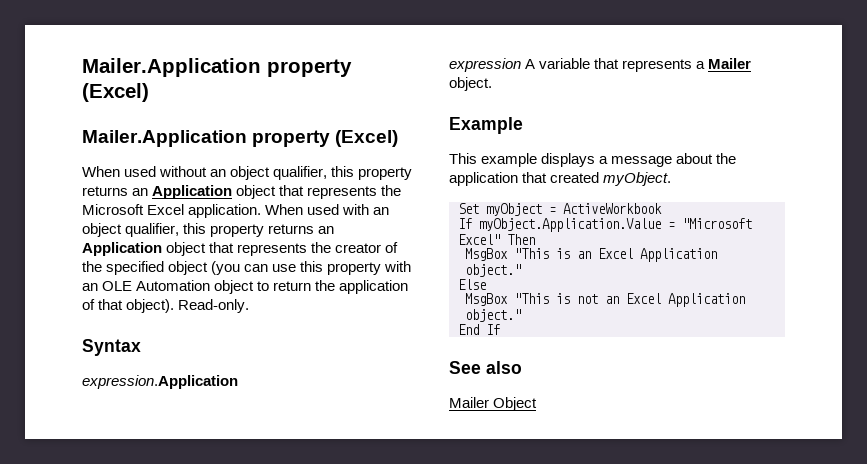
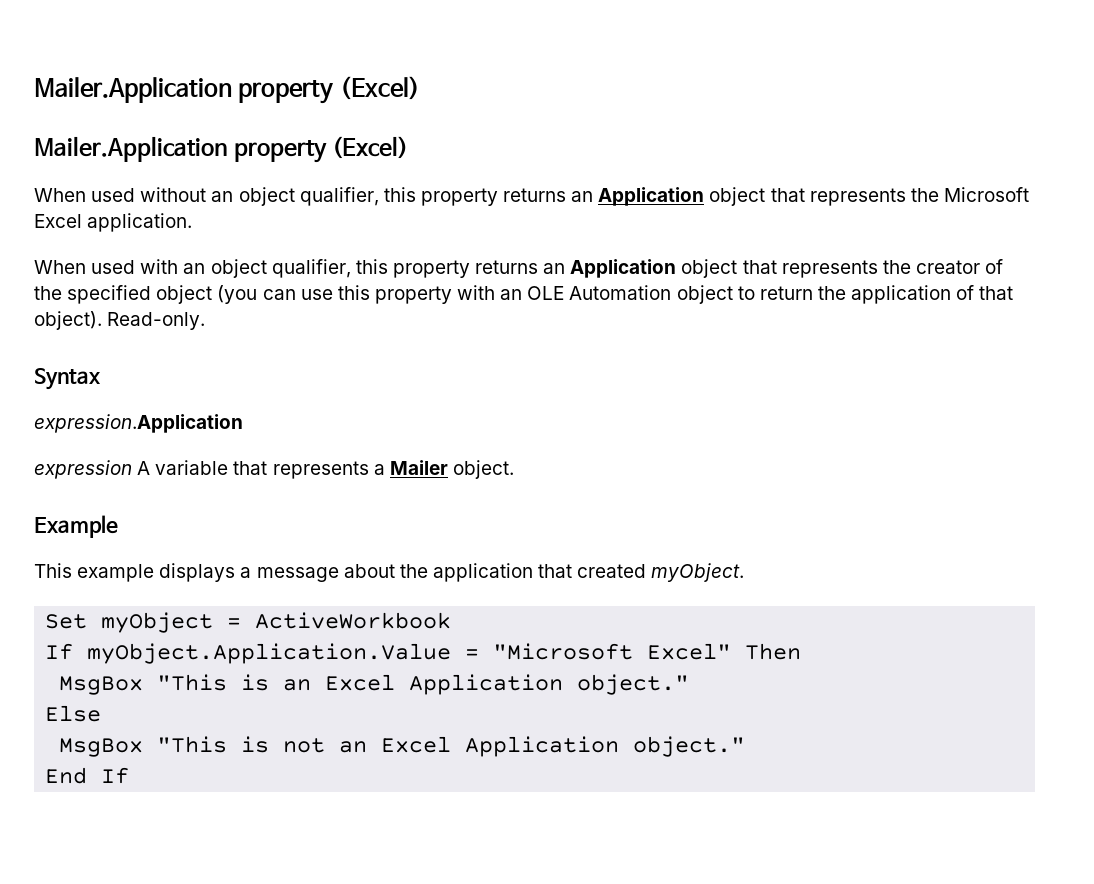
- When used without an object qualifier, this property returns an Application object that represents the Microsoft Excel application. When used with an object qualifier, this property returns an Application object that represents the creator of the specified object (you can use this property with an OLE Automation object to return the application of that object).
+ When used without an object qualifier, this property returns an Application object that represents the Microsoft Excel application.
+ When used with an object qualifier, this property returns an Application object that represents the creator of the specified object (you can use this property with an OLE Automation object to return the application of that object).
- See also
- Mailer Object

